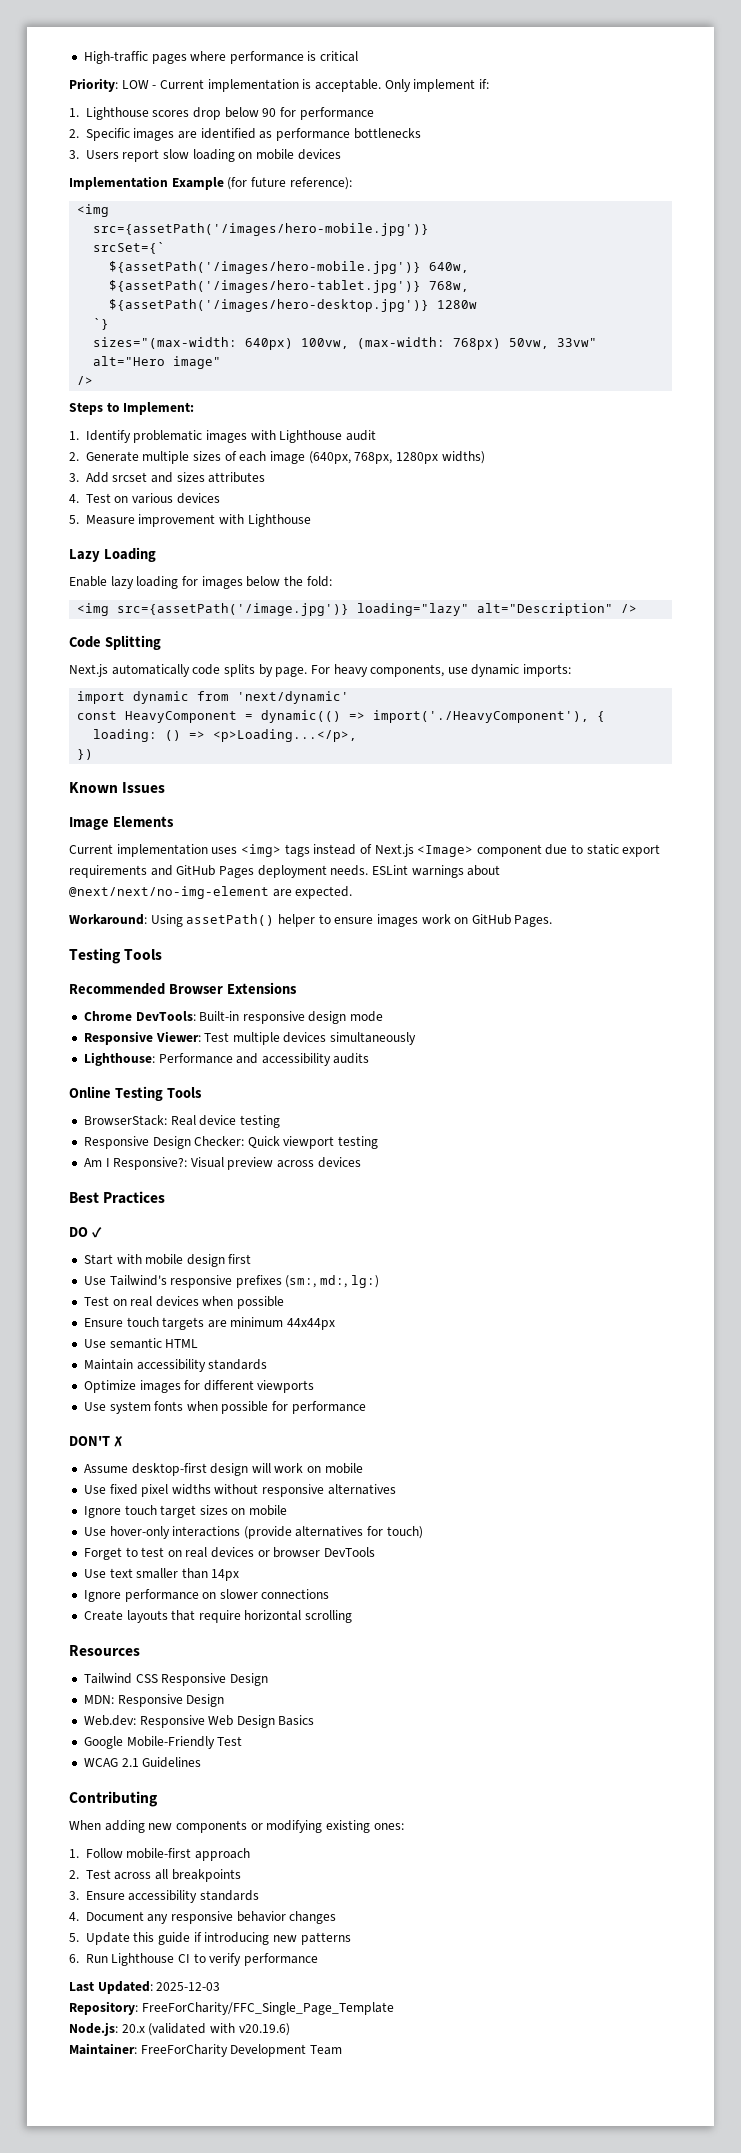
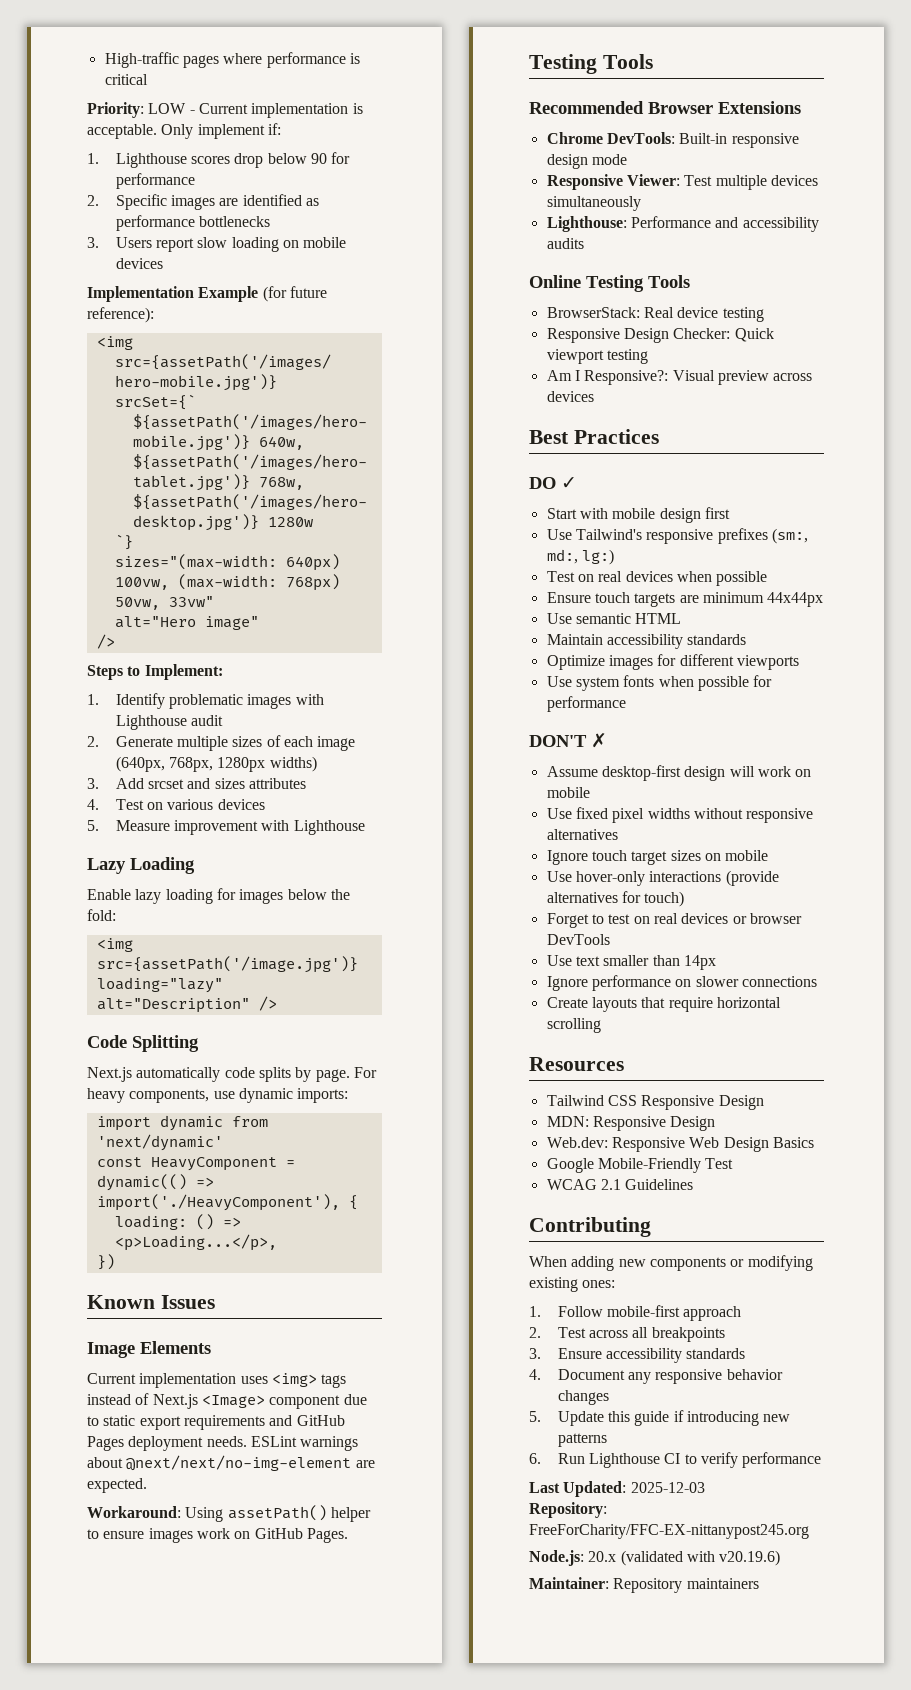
- Repository: FreeForCharity/FFC_Single_Page_Template
+ Repository: FreeForCharity/FFC-EX-nittanypost245.org
- Maintainer: FreeForCharity Development Team
+ Maintainer: Repository maintainers

